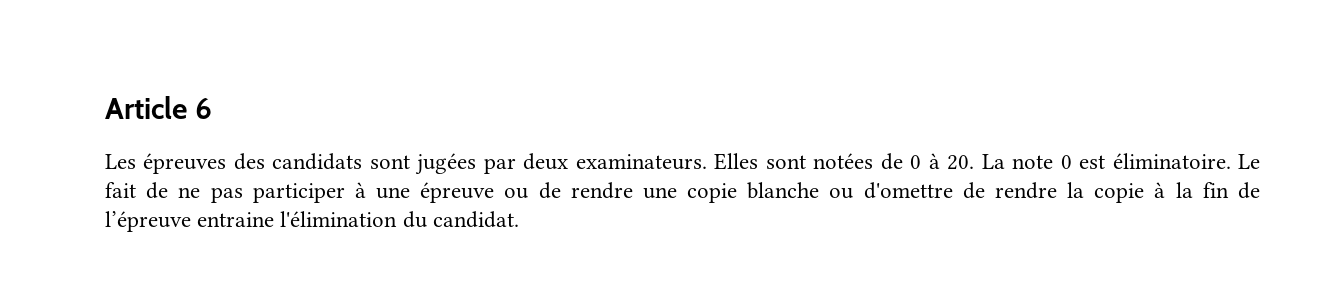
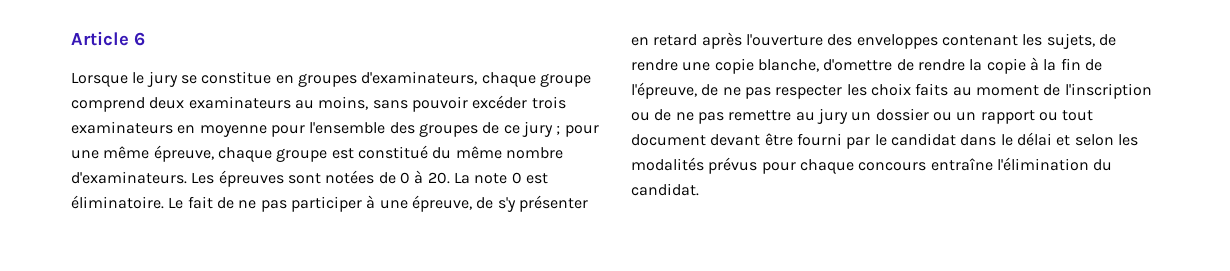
- Les épreuves des candidats sont jugées par deux examinateurs. Elles sont notées de 0 à 20. La note 0 est éliminatoire.
+ Lorsque le jury se constitue en groupes d'examinateurs, chaque groupe comprend deux examinateurs au moins, sans pouvoir excéder trois examinateurs en moyenne pour l'ensemble des groupes de ce jury ; pour une même épreuve, chaque groupe est constitué du même nombre d'examinateurs. Les épreuves sont notées de 0 à 20. La note 0 est éliminatoire.
- Le fait de ne pas participer à une épreuve ou de rendre une copie blanche ou d'omettre de rendre la copie à la fin de l’épreuve entraine l'élimination du candidat.
+ Le fait de ne pas participer à une épreuve, de s'y présenter en retard après l'ouverture des enveloppes contenant les sujets, de rendre une copie blanche, d'omettre de rendre la copie à la fin de l'épreuve, de ne pas respecter les choix faits au moment de l'inscription ou de ne pas remettre au jury un dossier ou un rapport ou tout document devant être fourni par le candidat dans le délai et selon les modalités prévus pour chaque concours entraîne l'élimination du candidat.

